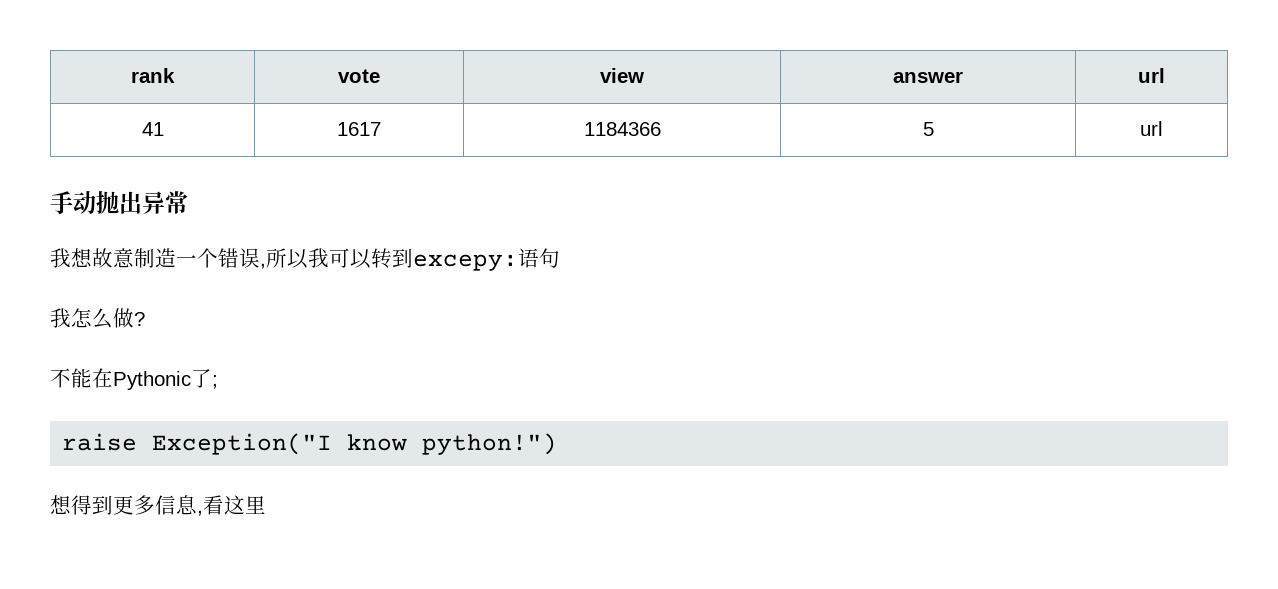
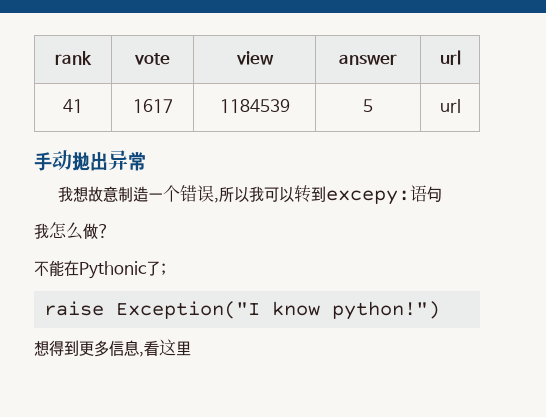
- 41 | 1617 | 1184366 | 5 | url
+ 41 | 1617 | 1184539 | 5 | url

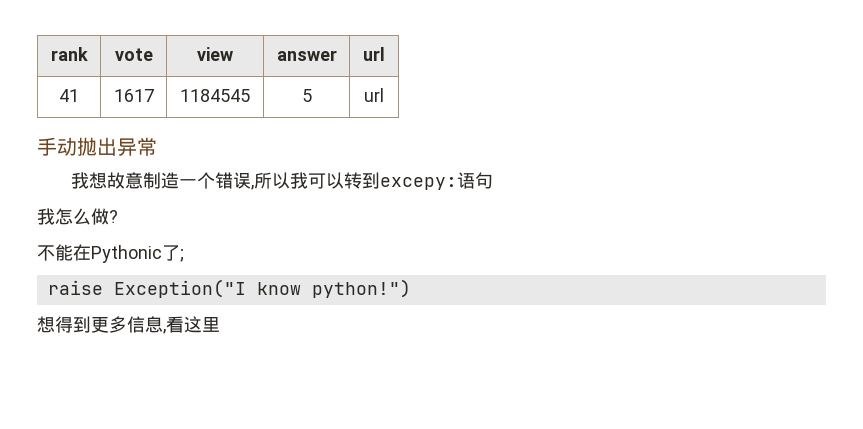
- 41 | 1617 | 1184539 | 5 | url
+ 41 | 1617 | 1184545 | 5 | url

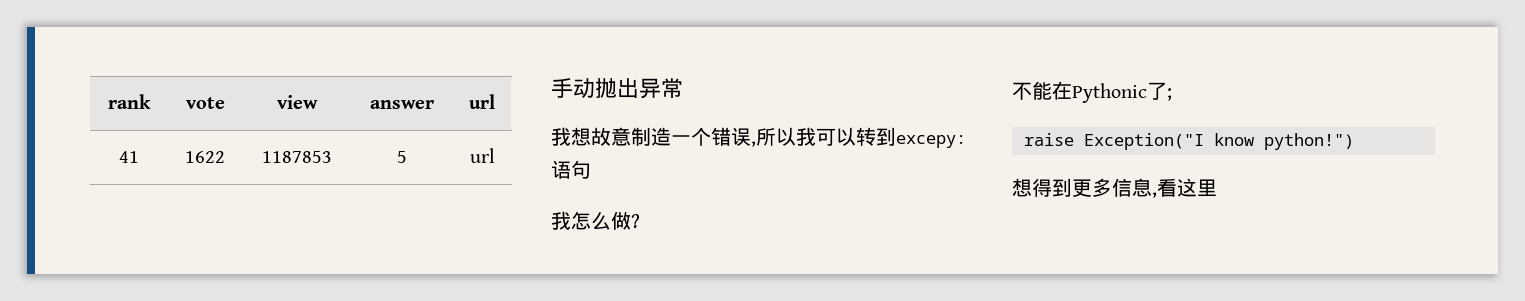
- 41 | 1617 | 1184545 | 5 | url
+ 41 | 1622 | 1187853 | 5 | url

